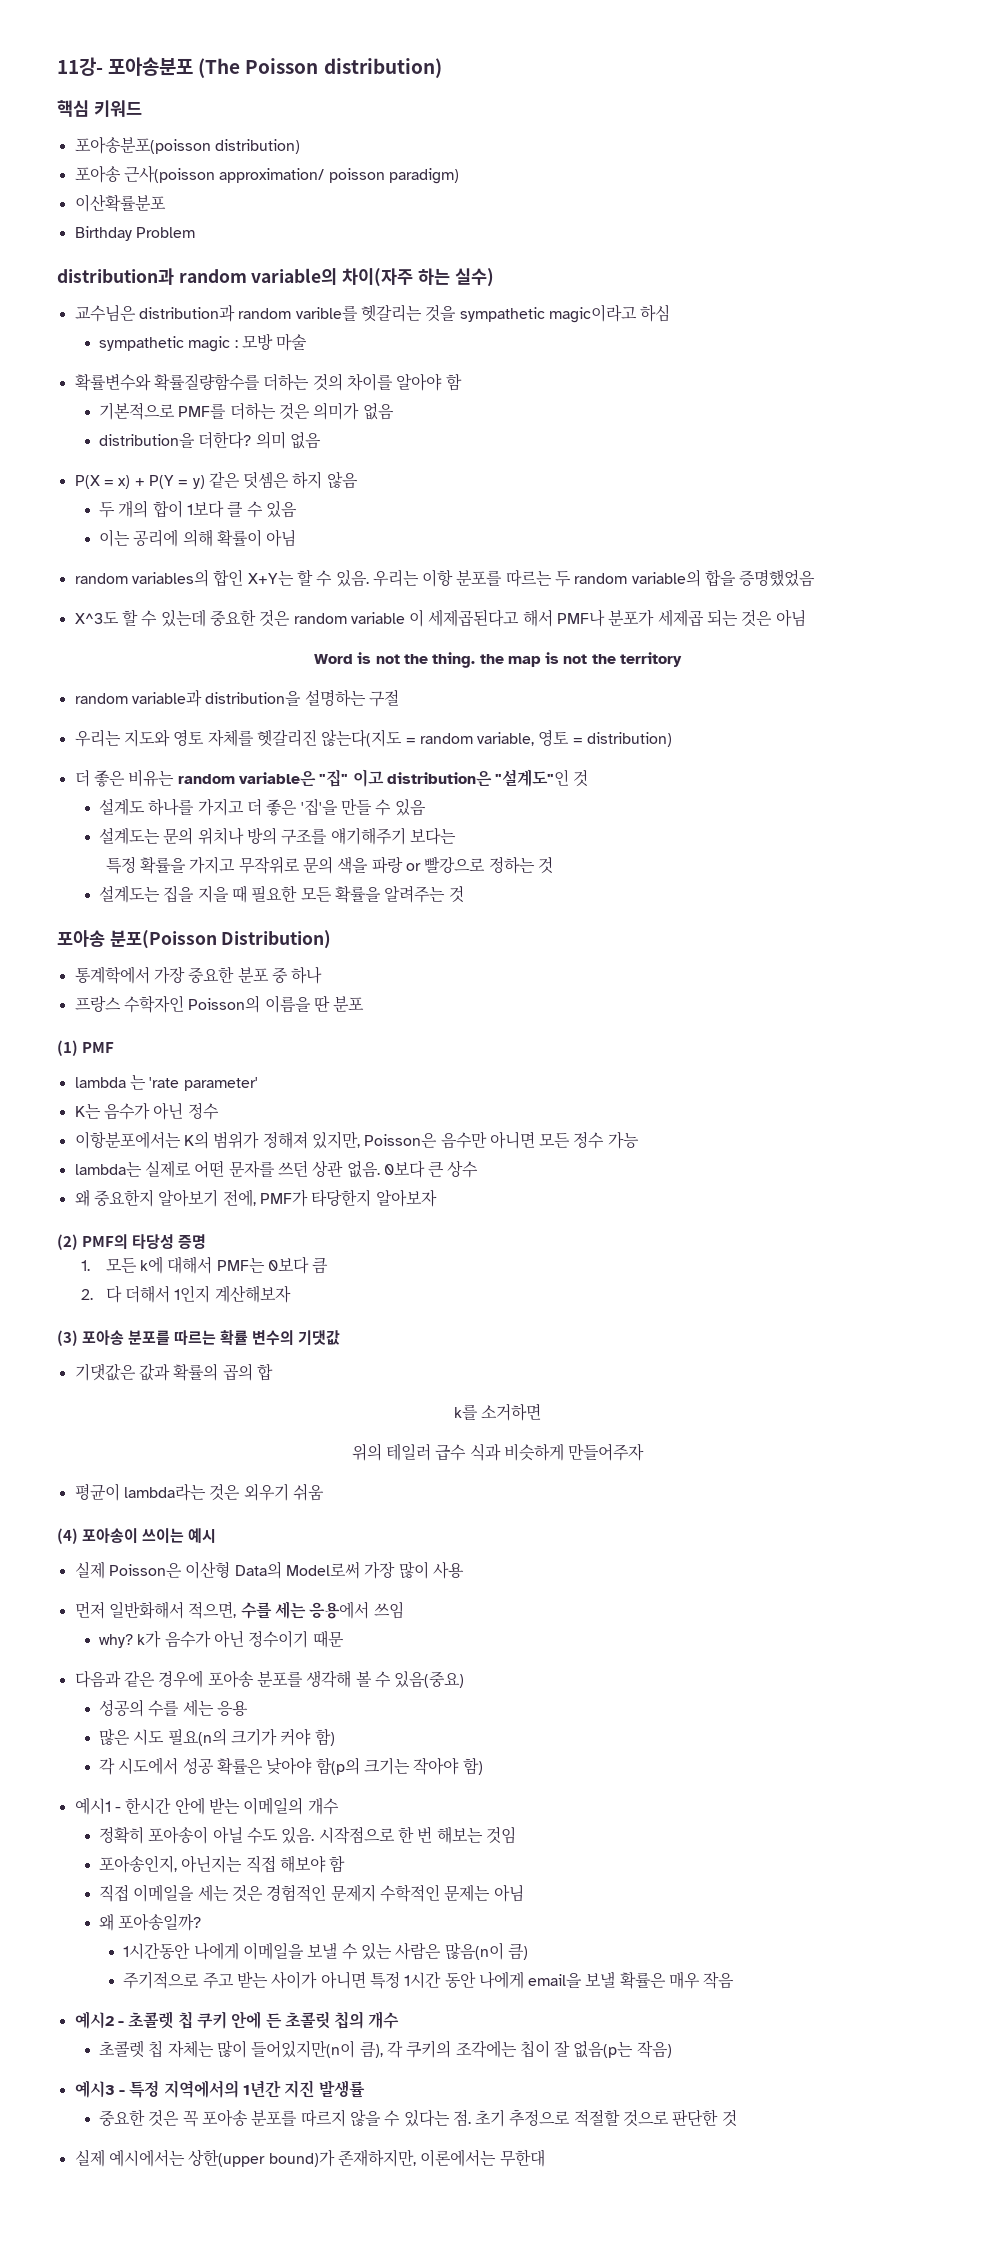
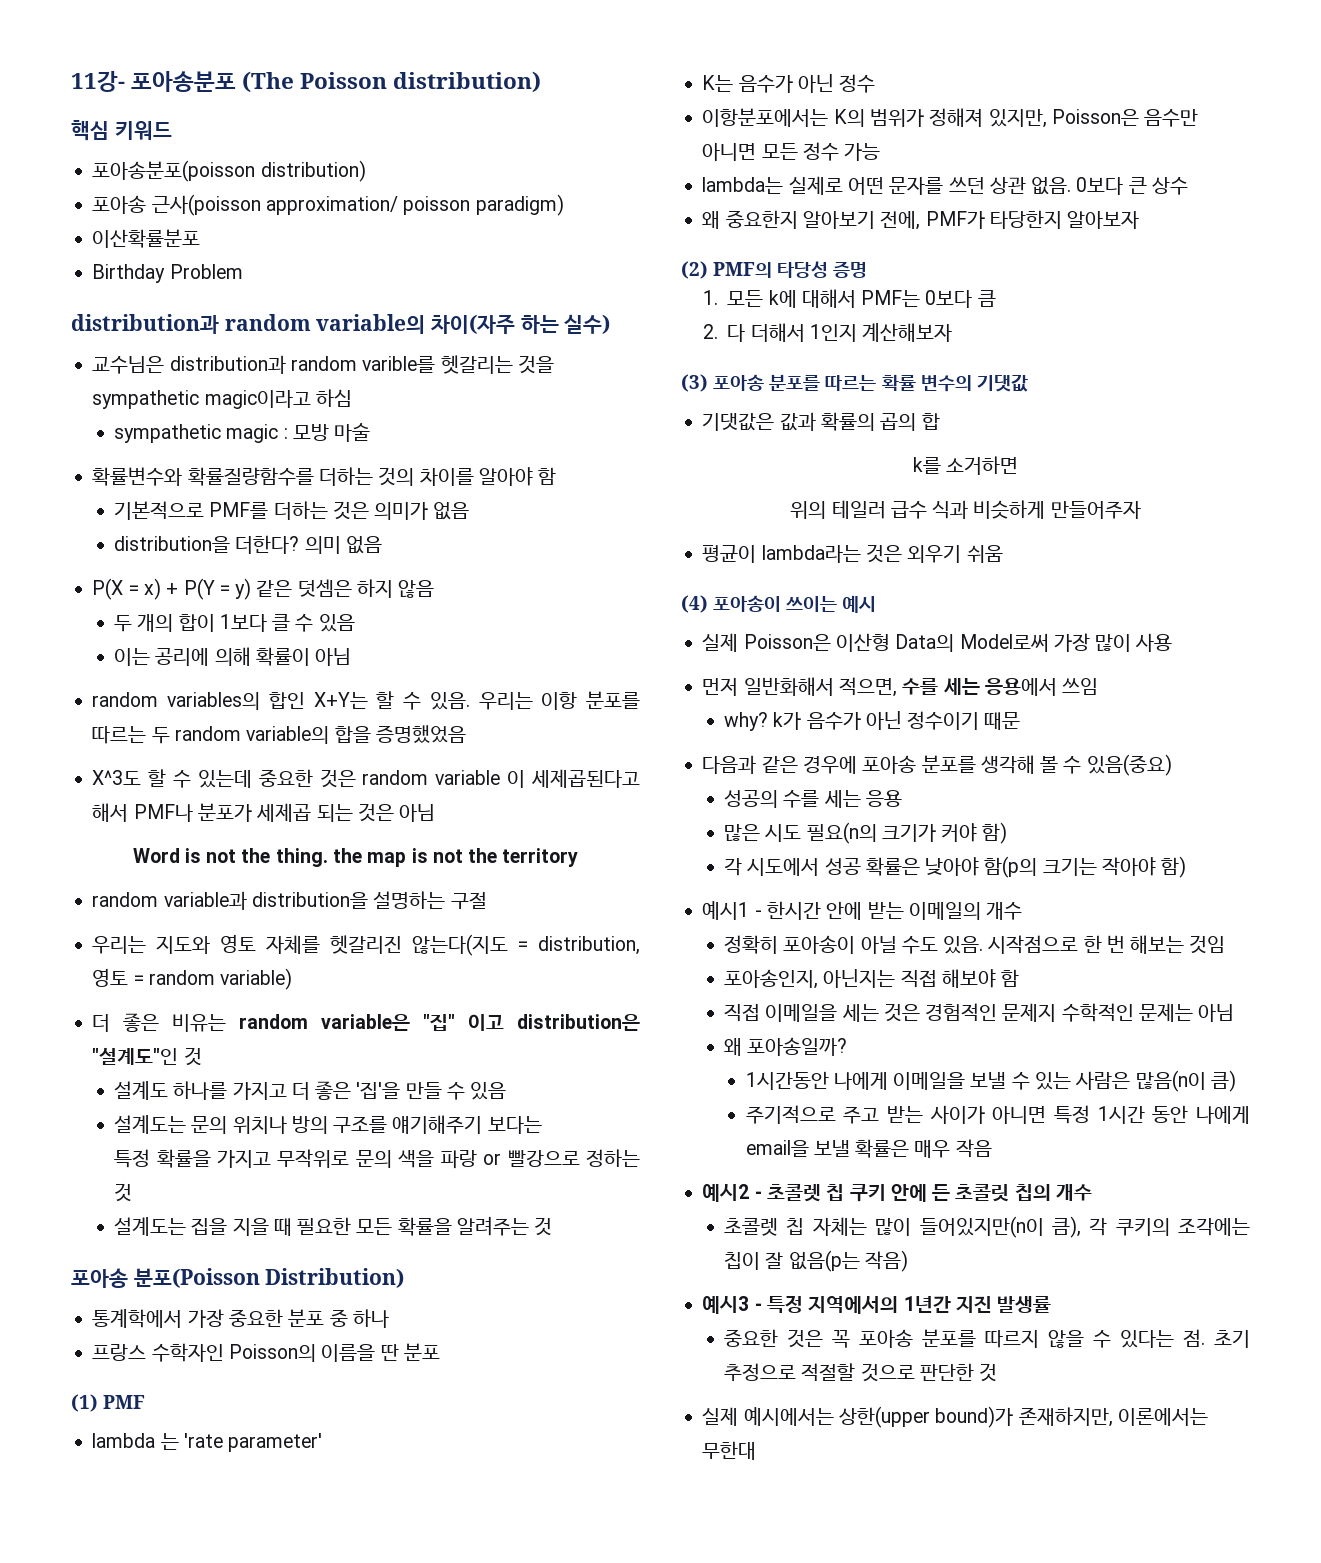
- 우리는 지도와 영토 자체를 헷갈리진 않는다(지도 = random variable, 영토 = distribution)
+ 우리는 지도와 영토 자체를 헷갈리진 않는다(지도 = distribution, 영토 = random variable)

